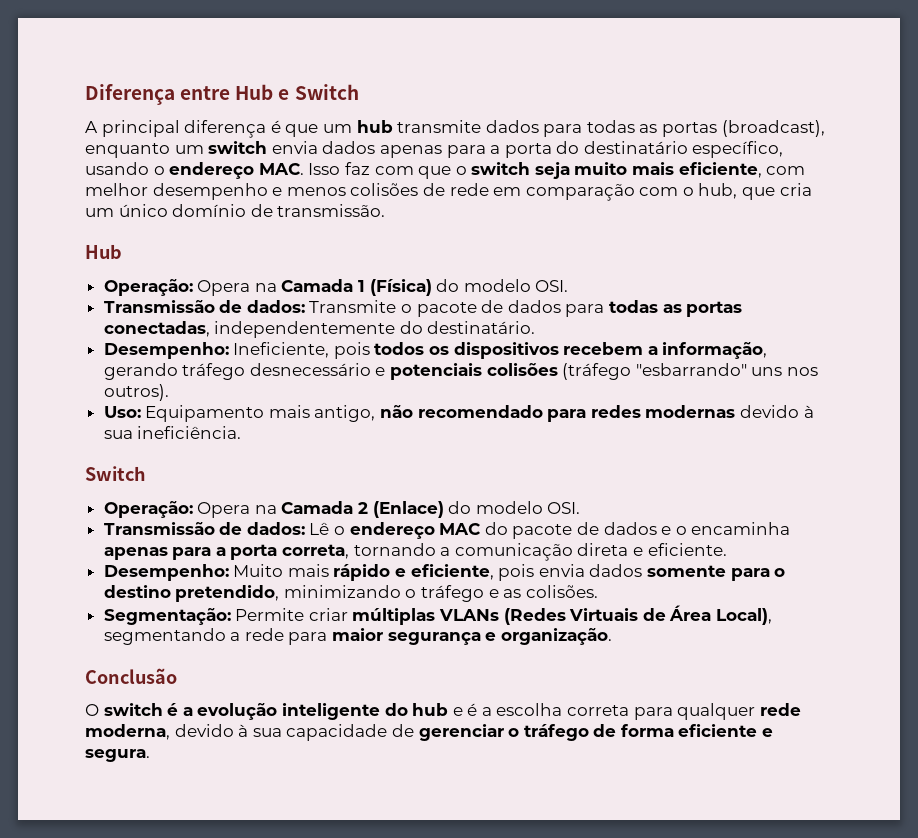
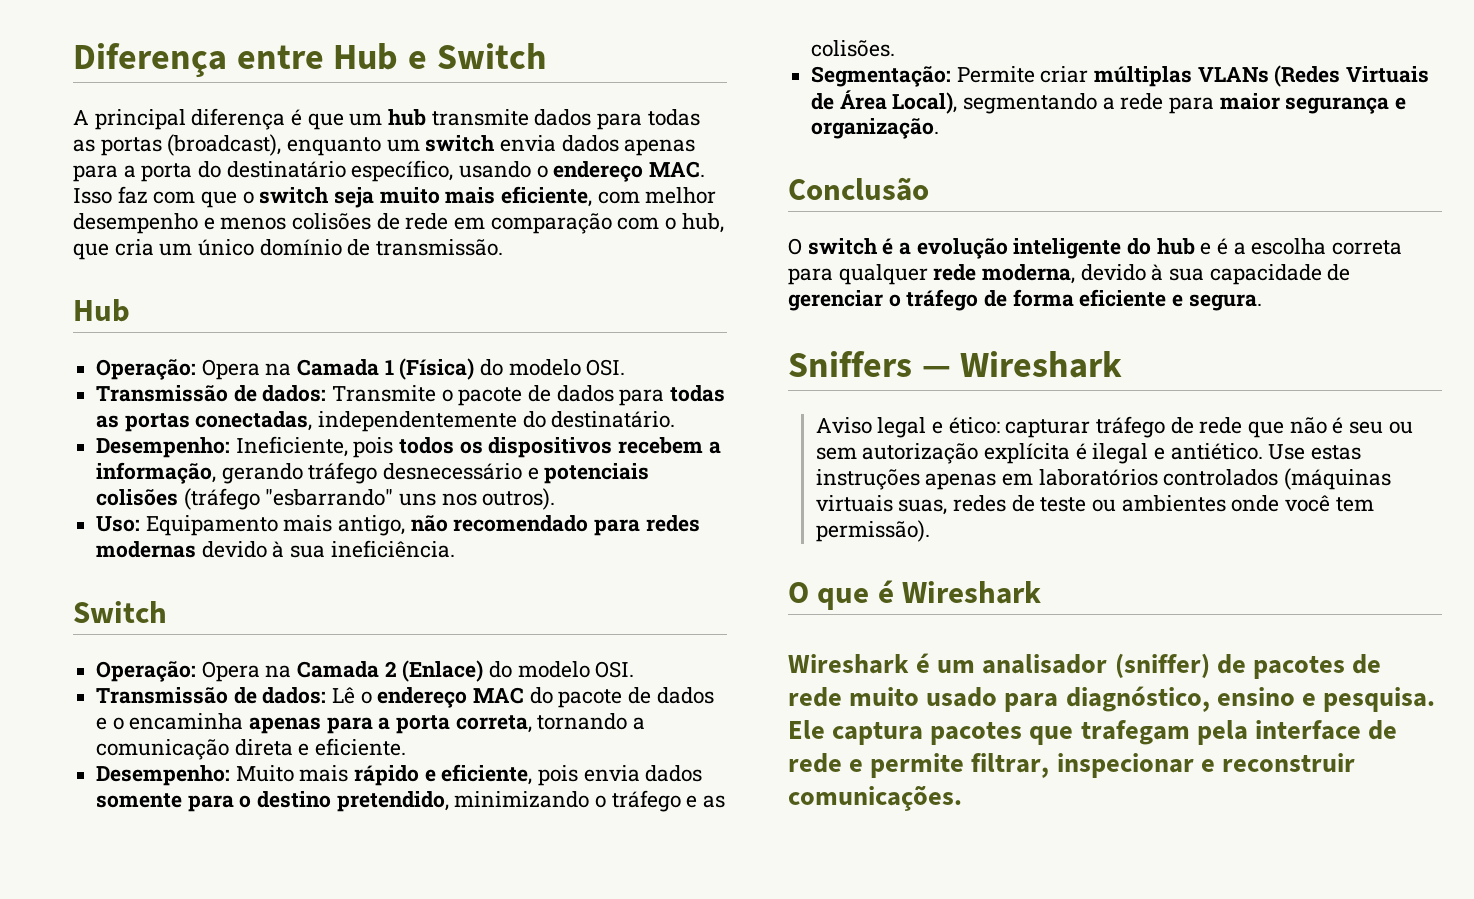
+ Sniffers — Wireshark
+ Aviso legal e ético: capturar tráfego de rede que não é seu ou sem autorização explícita é ilegal e antiético. Use estas instruções apenas em laboratórios controlados (máquinas virtuais suas, redes de teste ou ambientes onde você tem permissão).
+ O que é Wireshark
+ Wireshark é um analisador (sniffer) de pacotes de rede muito usado para diagnóstico, ensino e pesquisa. Ele captura pacotes que trafegam pela interface de rede e permite filtrar, inspecionar e reconstruir comunicações.

